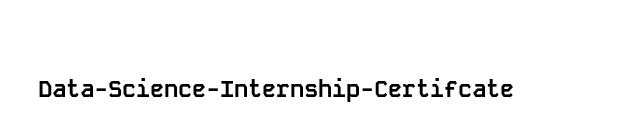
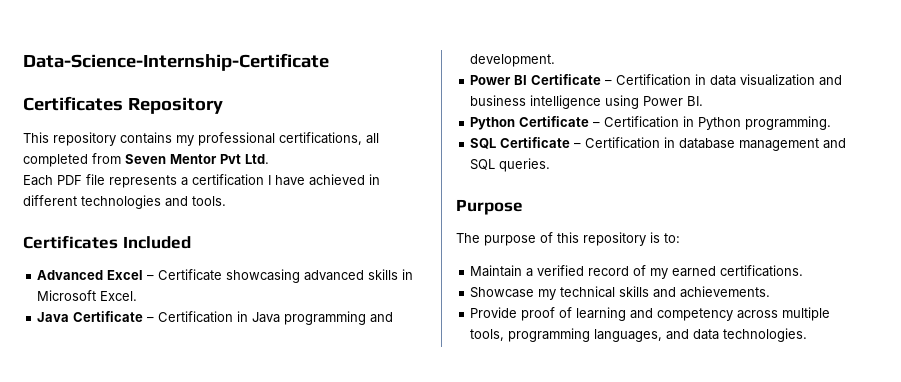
- Data-Science-Internship-Certifcate
+ Data-Science-Internship-Certificate
+ Certificates Repository
+ This repository contains my professional certifications, all completed from Seven Mentor Pvt Ltd.
+ Each PDF file represents a certification I have achieved in different technologies and tools.
+ Certificates Included
+ Advanced Excel – Certificate showcasing advanced skills in Microsoft Excel.
+ Java Certificate – Certification in Java programming and development.
+ Power BI Certificate – Certification in data visualization and business intelligence using Power BI.
+ Python Certificate – Certification in Python programming.
+ SQL Certificate – Certification in database management and SQL queries.
+ Purpose
+ The purpose of this repository is to:
+ Maintain a verified record of my earned certifications.
+ Showcase my technical skills and achievements.
+ Provide proof of learning and competency across multiple tools, programming languages, and data technologies.

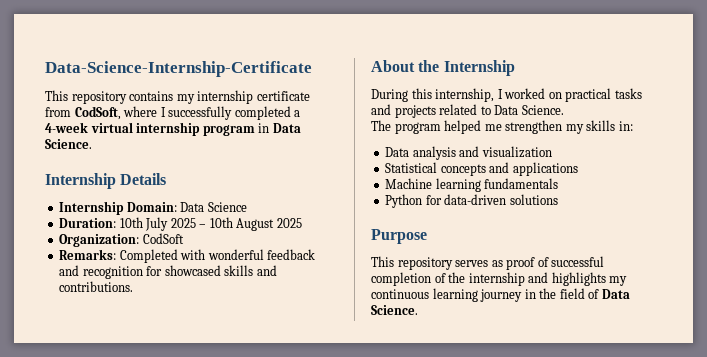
- Certificates Repository
- This repository contains my professional certifications, all completed from Seven Mentor Pvt Ltd.
- Each PDF file represents a certification I have achieved in different technologies and tools.
- Certificates Included
- Advanced Excel – Certificate showcasing advanced skills in Microsoft Excel.
- Java Certificate – Certification in Java programming and development.
- Power BI Certificate – Certification in data visualization and business intelligence using Power BI.
- Python Certificate – Certification in Python programming.
- SQL Certificate – Certification in database management and SQL queries.
+ This repository contains my internship certificate from CodSoft, where I successfully completed a 4-week virtual internship program in Data Science.
+ Internship Details
+ Internship Domain: Data Science
+ Duration: 10th July 2025 – 10th August 2025
+ Organization: CodSoft
+ Remarks: Completed with wonderful feedback and recognition for showcased skills and contributions.
+ About the Internship
+ During this internship, I worked on practical tasks and projects related to Data Science.
+ The program helped me strengthen my skills in:
+ Data analysis and visualization
+ Statistical concepts and applications
+ Machine learning fundamentals
+ Python for data-driven solutions
  Purpose
- The purpose of this repository is to:
- Maintain a verified record of my earned certifications.
- Showcase my technical skills and achievements.
- Provide proof of learning and competency across multiple tools, programming languages, and data technologies.
+ This repository serves as proof of successful completion of the internship and highlights my continuous learning journey in the field of Data Science.

